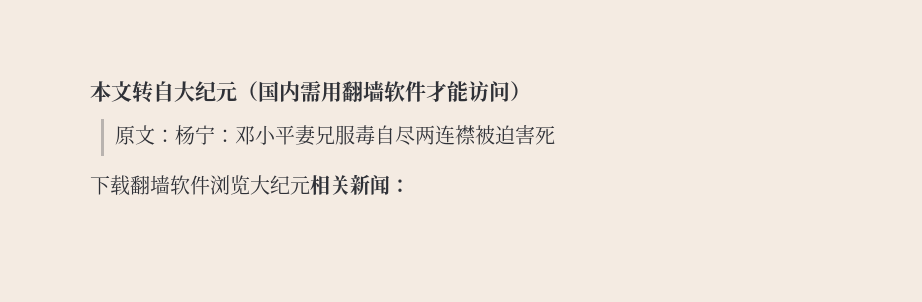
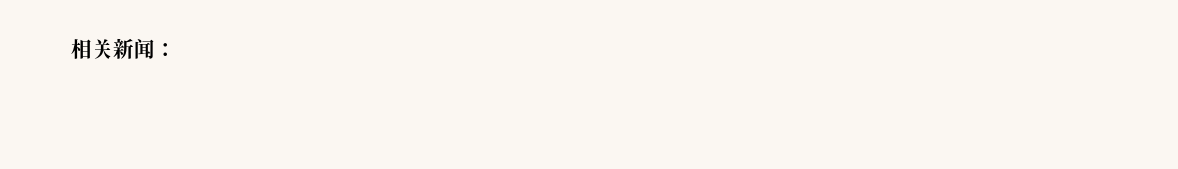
- 本文转自大纪元（国内需用翻墙软件才能访问）
- 原文：杨宁：邓小平妻兄服毒自尽两连襟被迫害死
- 下载翻墙软件浏览大纪元相关新闻：
+ 相关新闻：

